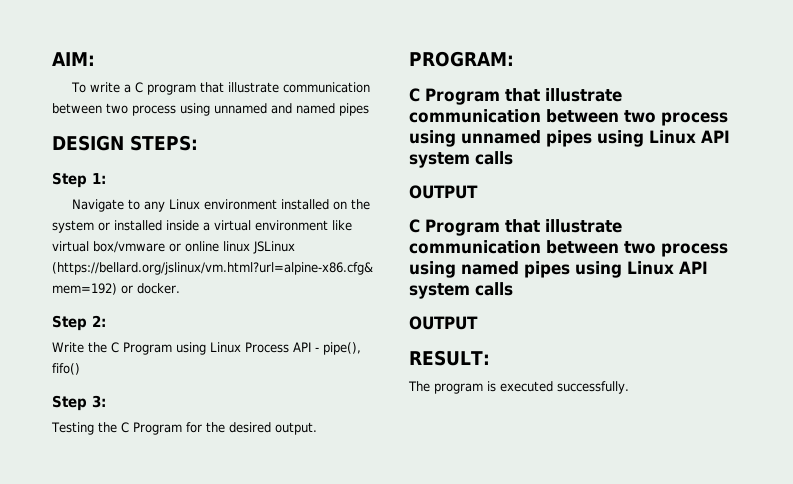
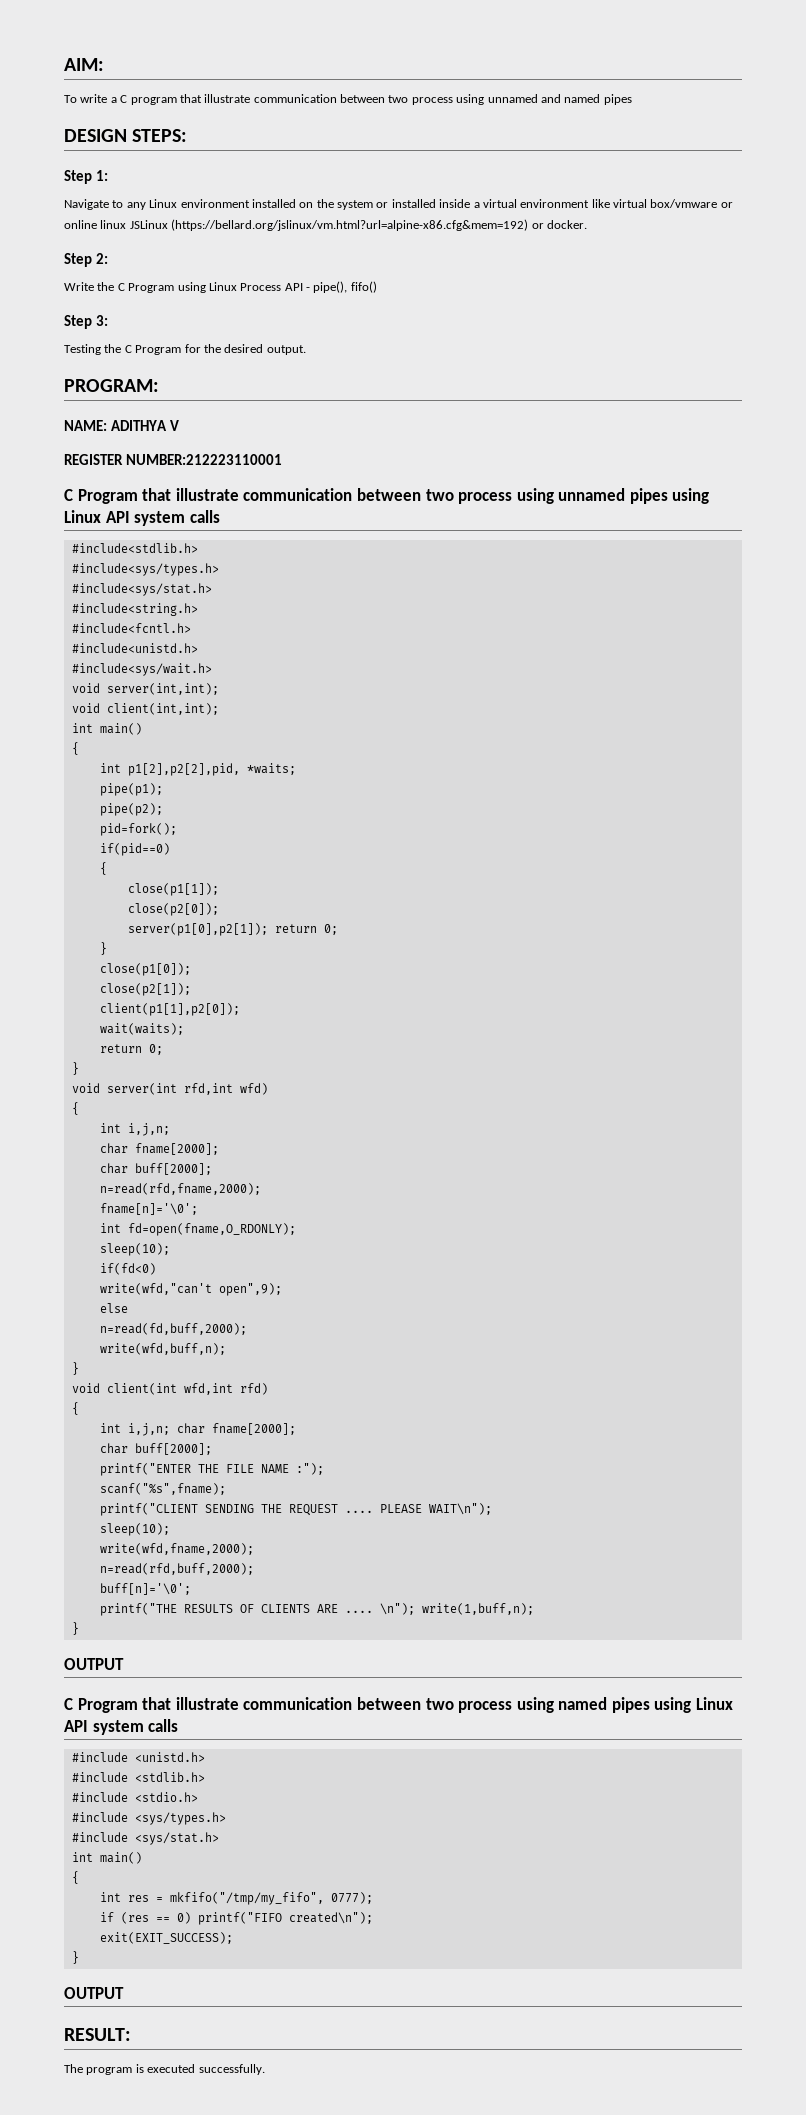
+ NAME: ADITHYA V
+ REGISTER NUMBER:212223110001
+ #include<stdlib.h>
+ #include<sys/types.h>
+ #include<sys/stat.h>
+ #include<string.h>
+ #include<fcntl.h>
+ #include<unistd.h>
+ #include<sys/wait.h>
+ void server(int,int);
+ void client(int,int);
+ int main()
+ {
+ int p1[2],p2[2],pid, *waits;
+ pipe(p1);
+ pipe(p2);
+ pid=fork();
+ if(pid==0)
+ {
+ close(p1[1]);
+ close(p2[0]);
+ server(p1[0],p2[1]); return 0;
+ }
+ close(p1[0]);
+ close(p2[1]);
+ client(p1[1],p2[0]);
+ wait(waits);
+ return 0;
+ }
+ void server(int rfd,int wfd)
+ {
+ int i,j,n;
+ char fname[2000];
+ char buff[2000];
+ n=read(rfd,fname,2000);
+ fname[n]='\0';
+ int fd=open(fname,O_RDONLY);
+ sleep(10);
+ if(fd<0)
+ write(wfd,"can't open",9);
+ else
+ n=read(fd,buff,2000);
+ write(wfd,buff,n);
+ }
+ void client(int wfd,int rfd)
+ {
+ int i,j,n; char fname[2000];
+ char buff[2000];
+ printf("ENTER THE FILE NAME :");
+ scanf("%s",fname);
+ printf("CLIENT SENDING THE REQUEST .... PLEASE WAIT\n");
+ sleep(10);
+ write(wfd,fname,2000);
+ n=read(rfd,buff,2000);
+ buff[n]='\0';
+ printf("THE RESULTS OF CLIENTS ARE .... \n"); write(1,buff,n);
+ }
+ #include <unistd.h>
+ #include <stdlib.h>
+ #include <stdio.h>
+ #include <sys/types.h>
+ #include <sys/stat.h>
+ int main()
+ {
+ int res = mkfifo("/tmp/my_fifo", 0777);
+ if (res == 0) printf("FIFO created\n");
+ exit(EXIT_SUCCESS);
+ }

